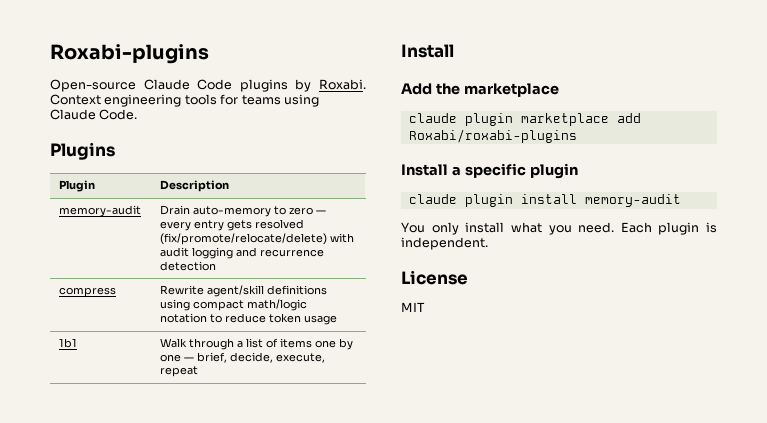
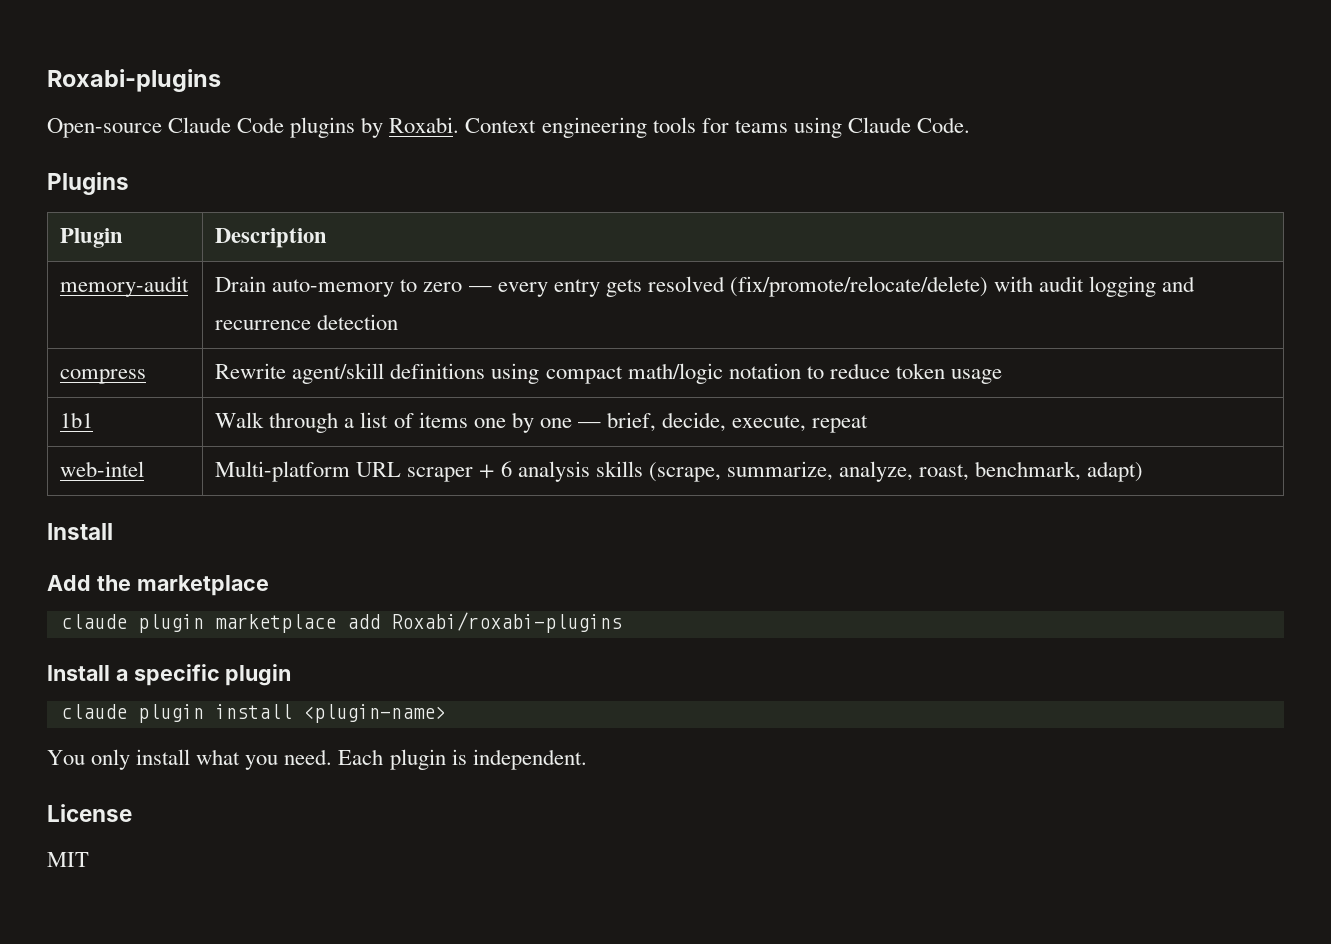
+ web-intel | Multi-platform URL scraper + 6 analysis skills (scrape, summarize, analyze, roast, benchmark, adapt)
- claude plugin install memory-audit
+ claude plugin install <plugin-name>

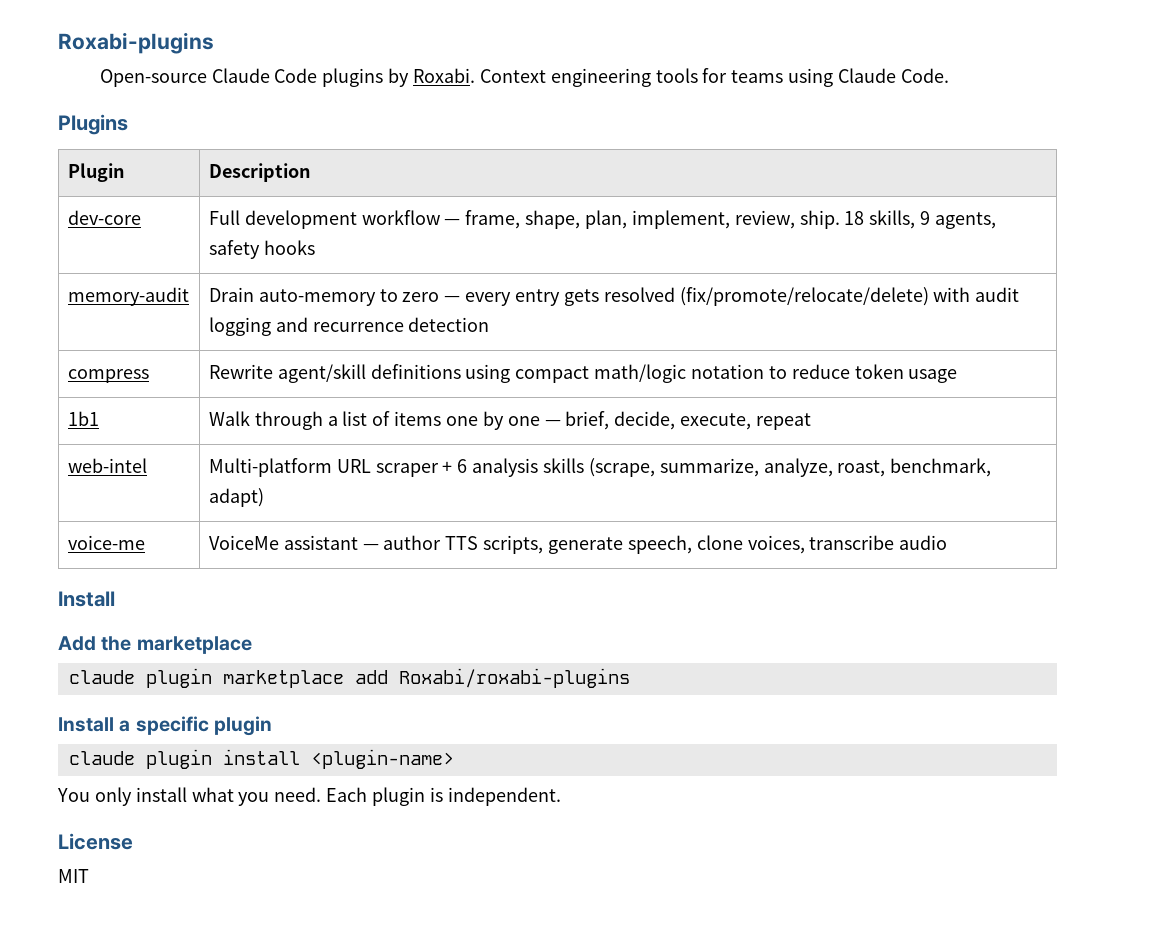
+ dev-core | Full development workflow — frame, shape, plan, implement, review, ship. 18 skills, 9 agents, safety hooks
+ voice-me | VoiceMe assistant — author TTS scripts, generate speech, clone voices, transcribe audio

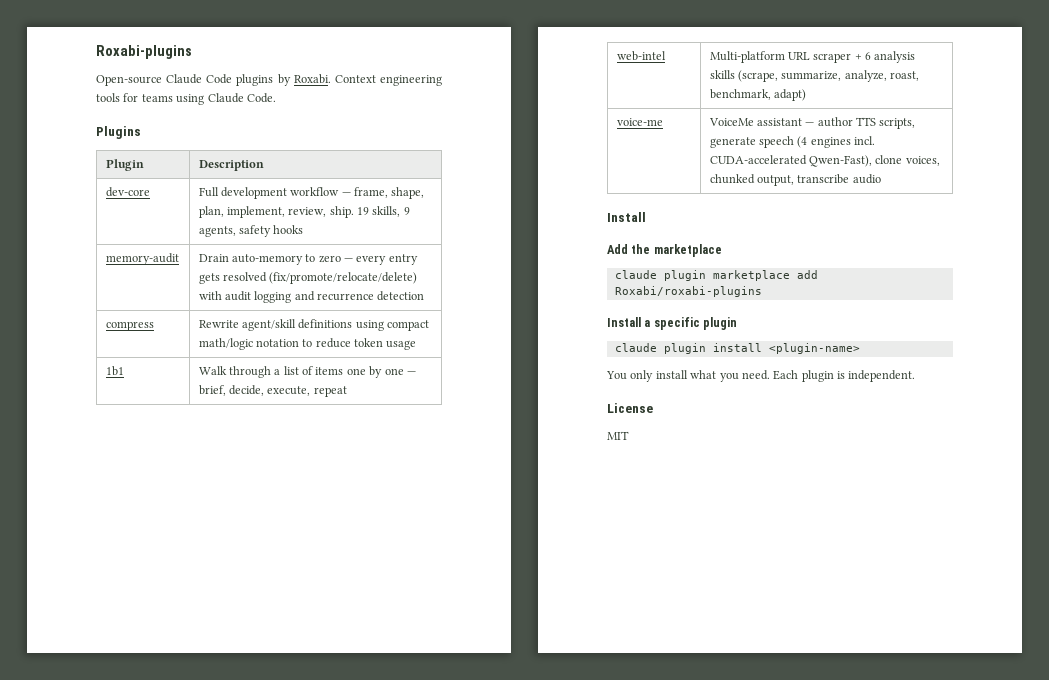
- dev-core | Full development workflow — frame, shape, plan, implement, review, ship. 18 skills, 9 agents, safety hooks
+ dev-core | Full development workflow — frame, shape, plan, implement, review, ship. 19 skills, 9 agents, safety hooks
- voice-me | VoiceMe assistant — author TTS scripts, generate speech, clone voices, transcribe audio
+ voice-me | VoiceMe assistant — author TTS scripts, generate speech (4 engines incl. CUDA-accelerated Qwen-Fast), clone voices, chunked output, transcribe audio

